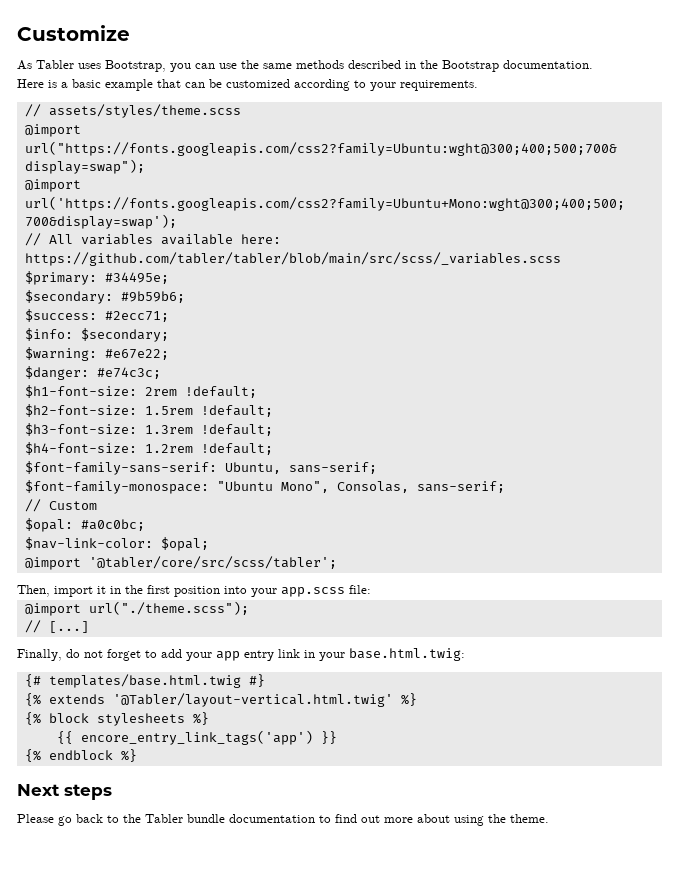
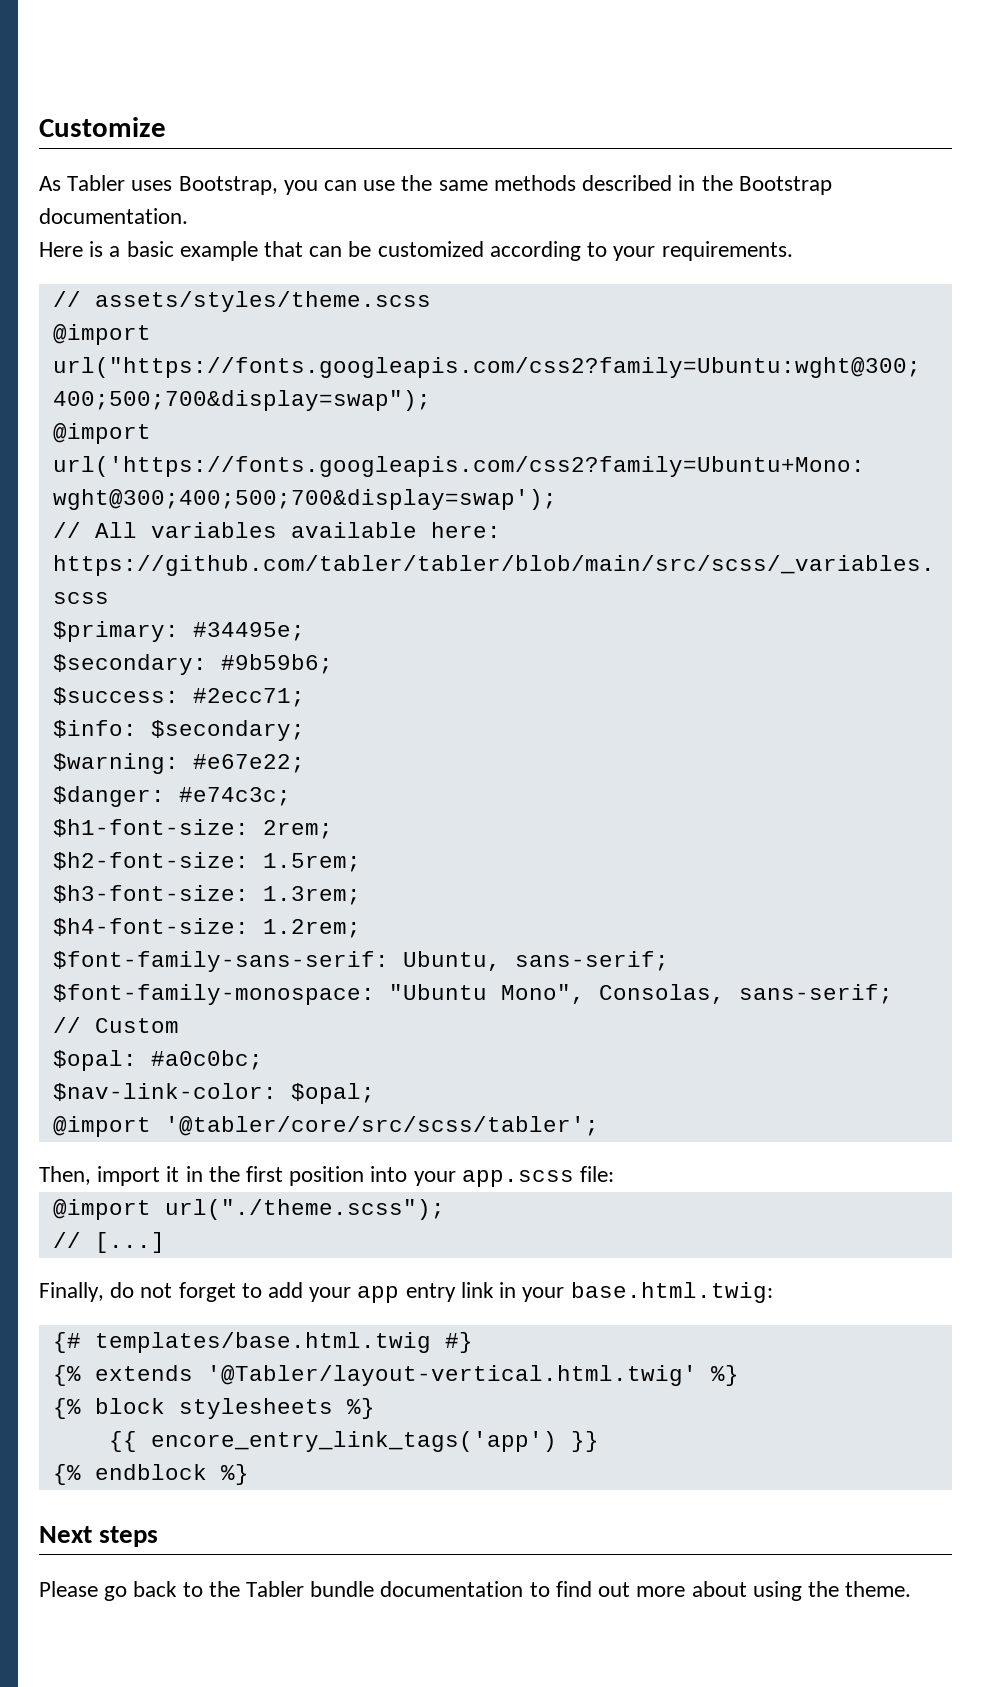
- $h1-font-size: 2rem !default;
+ $h1-font-size: 2rem;
- $h2-font-size: 1.5rem !default;
+ $h2-font-size: 1.5rem;
- $h3-font-size: 1.3rem !default;
+ $h3-font-size: 1.3rem;
- $h4-font-size: 1.2rem !default;
+ $h4-font-size: 1.2rem;

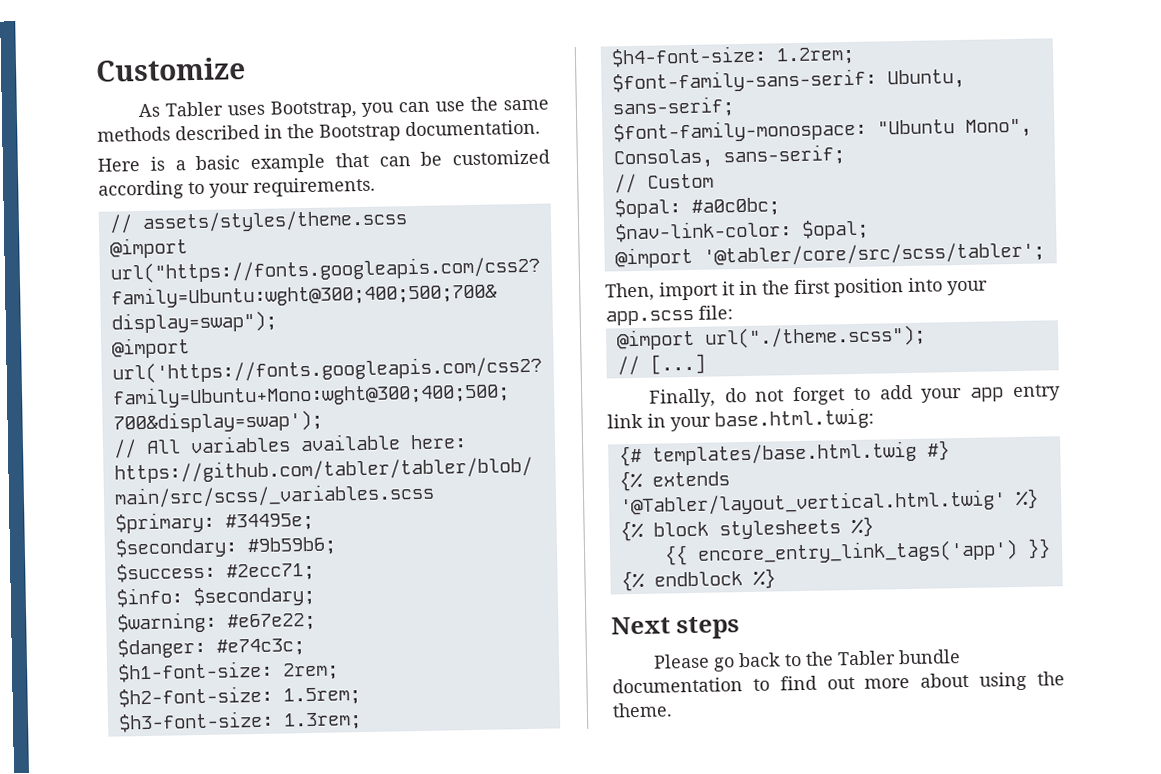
- {% extends '@Tabler/layout-vertical.html.twig' %}
+ {% extends '@Tabler/layout_vertical.html.twig' %}

